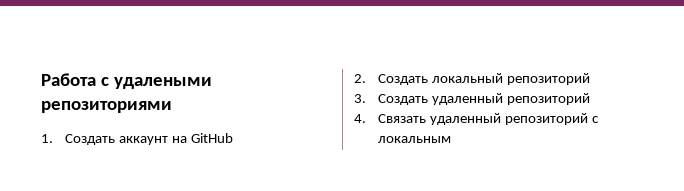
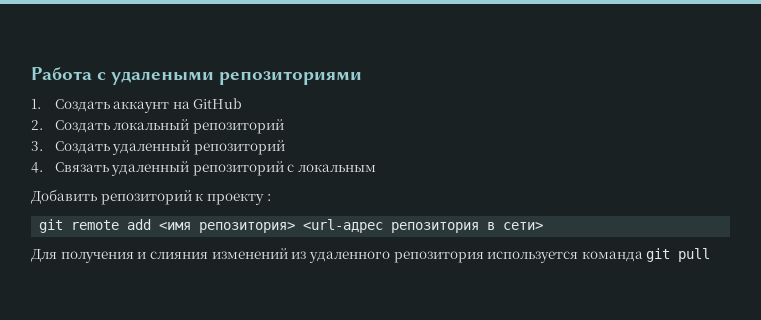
+ Добавить репозиторий к проекту :
+ git remote add <имя репозитория> <url-адрес репозитория в сети>
+ Для получения и слияния изменений из удаленного репозитория используется команда git pull

